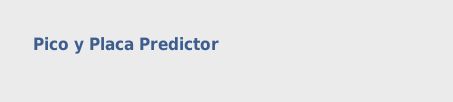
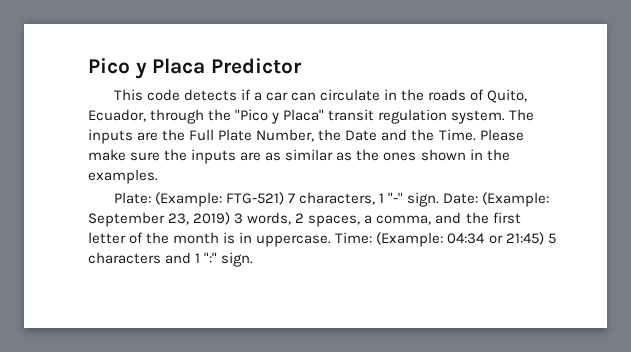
+ This code detects if a car can circulate in the roads of Quito, Ecuador, through the "Pico y Placa" transit regulation system. The inputs are the Full Plate Number, the Date and the Time. Please make sure the inputs are as similar as the ones shown in the examples.
+ Plate: (Example: FTG-521) 7 characters, 1 "-" sign. Date: (Example: September 23, 2019) 3 words, 2 spaces, a comma, and the first letter of the month is in uppercase. Time: (Example: 04:34 or 21:45) 5 characters and 1 ":" sign.

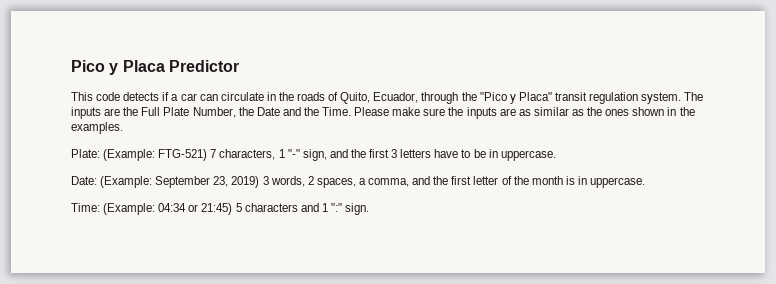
- Plate: (Example: FTG-521) 7 characters, 1 "-" sign. Date: (Example: September 23, 2019) 3 words, 2 spaces, a comma, and the first letter of the month is in uppercase. Time: (Example: 04:34 or 21:45) 5 characters and 1 ":" sign.
+ Plate: (Example: FTG-521) 7 characters, 1 "-" sign, and the first 3 letters have to be in uppercase.
+ Date: (Example: September 23, 2019) 3 words, 2 spaces, a comma, and the first letter of the month is in uppercase.
+ Time: (Example: 04:34 or 21:45) 5 characters and 1 ":" sign.

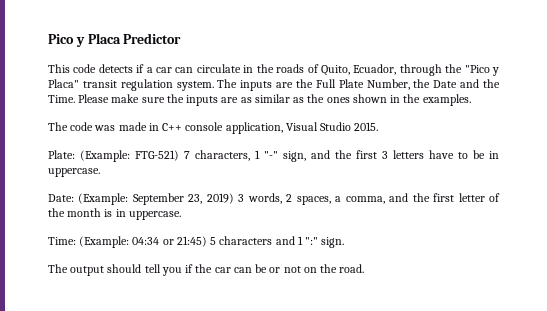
+ The code was made in C++ console application, Visual Studio 2015.
+ The output should tell you if the car can be or not on the road.

